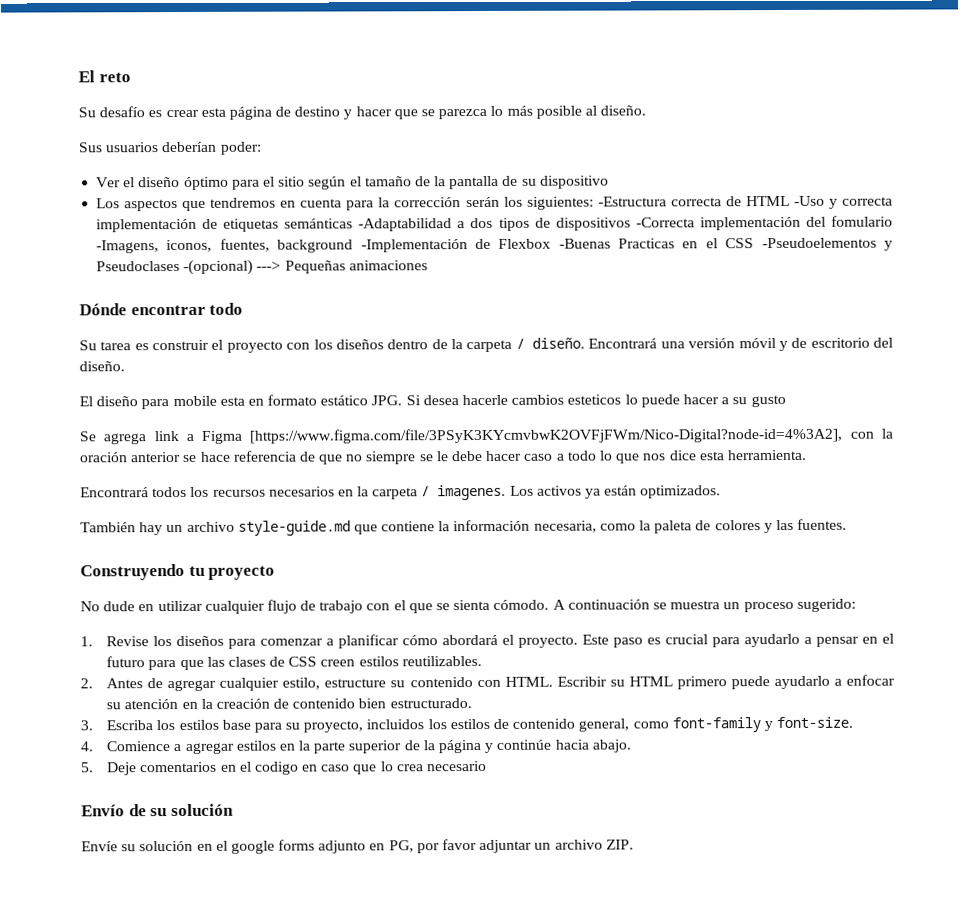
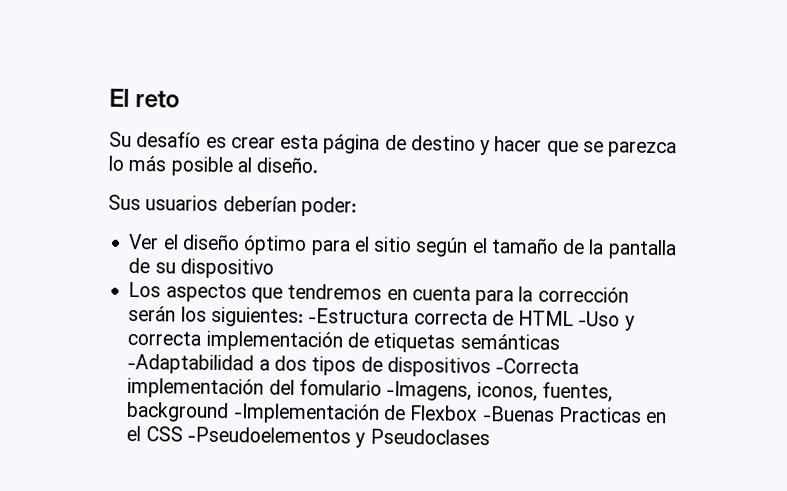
- Los aspectos que tendremos en cuenta para la corrección serán los siguientes: -Estructura correcta de HTML -Uso y correcta implementación de etiquetas semánticas -Adaptabilidad a dos tipos de dispositivos -Correcta implementación del fomulario -Imagens, iconos, fuentes, background -Implementación de Flexbox -Buenas Practicas en el CSS -Pseudoelementos y Pseudoclases -(opcional) ---> Pequeñas animaciones
- Dónde encontrar todo
- Su tarea es construir el proyecto con los diseños dentro de la carpeta / diseño. Encontrará una versión móvil y de escritorio del diseño.
- El diseño para mobile esta en formato estático JPG. Si desea hacerle cambios esteticos lo puede hacer a su gusto
- Se agrega link a Figma [https://www.figma.com/file/3PSyK3KYcmvbwK2OVFjFWm/Nico-Digital?node-id=4%3A2], con la oración anterior se hace referencia de que no siempre se le debe hacer caso a todo lo que nos dice esta herramienta.
- Encontrará todos los recursos necesarios en la carpeta / imagenes. Los activos ya están optimizados.
- También hay un archivo style-guide.md que contiene la información necesaria, como la paleta de colores y las fuentes.
- Construyendo tu proyecto
- No dude en utilizar cualquier flujo de trabajo con el que se sienta cómodo. A continuación se muestra un proceso sugerido:
- 1. Revise los diseños para comenzar a planificar cómo abordará el proyecto. Este paso es crucial para ayudarlo a pensar en el futuro para que las clases de CSS creen estilos reutilizables.
- 2. Antes de agregar cualquier estilo, estructure su contenido con HTML. Escribir su HTML primero puede ayudarlo a enfocar su atención en la creación de contenido bien estructurado.
- 3. Escriba los estilos base para su proyecto, incluidos los estilos de contenido general, como font-family y font-size.
- 4. Comience a agregar estilos en la parte superior de la página y continúe hacia abajo.
- 5. Deje comentarios en el codigo en caso que lo crea necesario
- Envío de su solución
- Envíe su solución en el google forms adjunto en PG, por favor adjuntar un archivo ZIP.
+ Los aspectos que tendremos en cuenta para la corrección serán los siguientes: -Estructura correcta de HTML -Uso y correcta implementación de etiquetas semánticas -Adaptabilidad a dos tipos de dispositivos -Correcta implementación del fomulario -Imagens, iconos, fuentes, background -Implementación de Flexbox -Buenas Practicas en el CSS -Pseudoelementos y Pseudoclases

